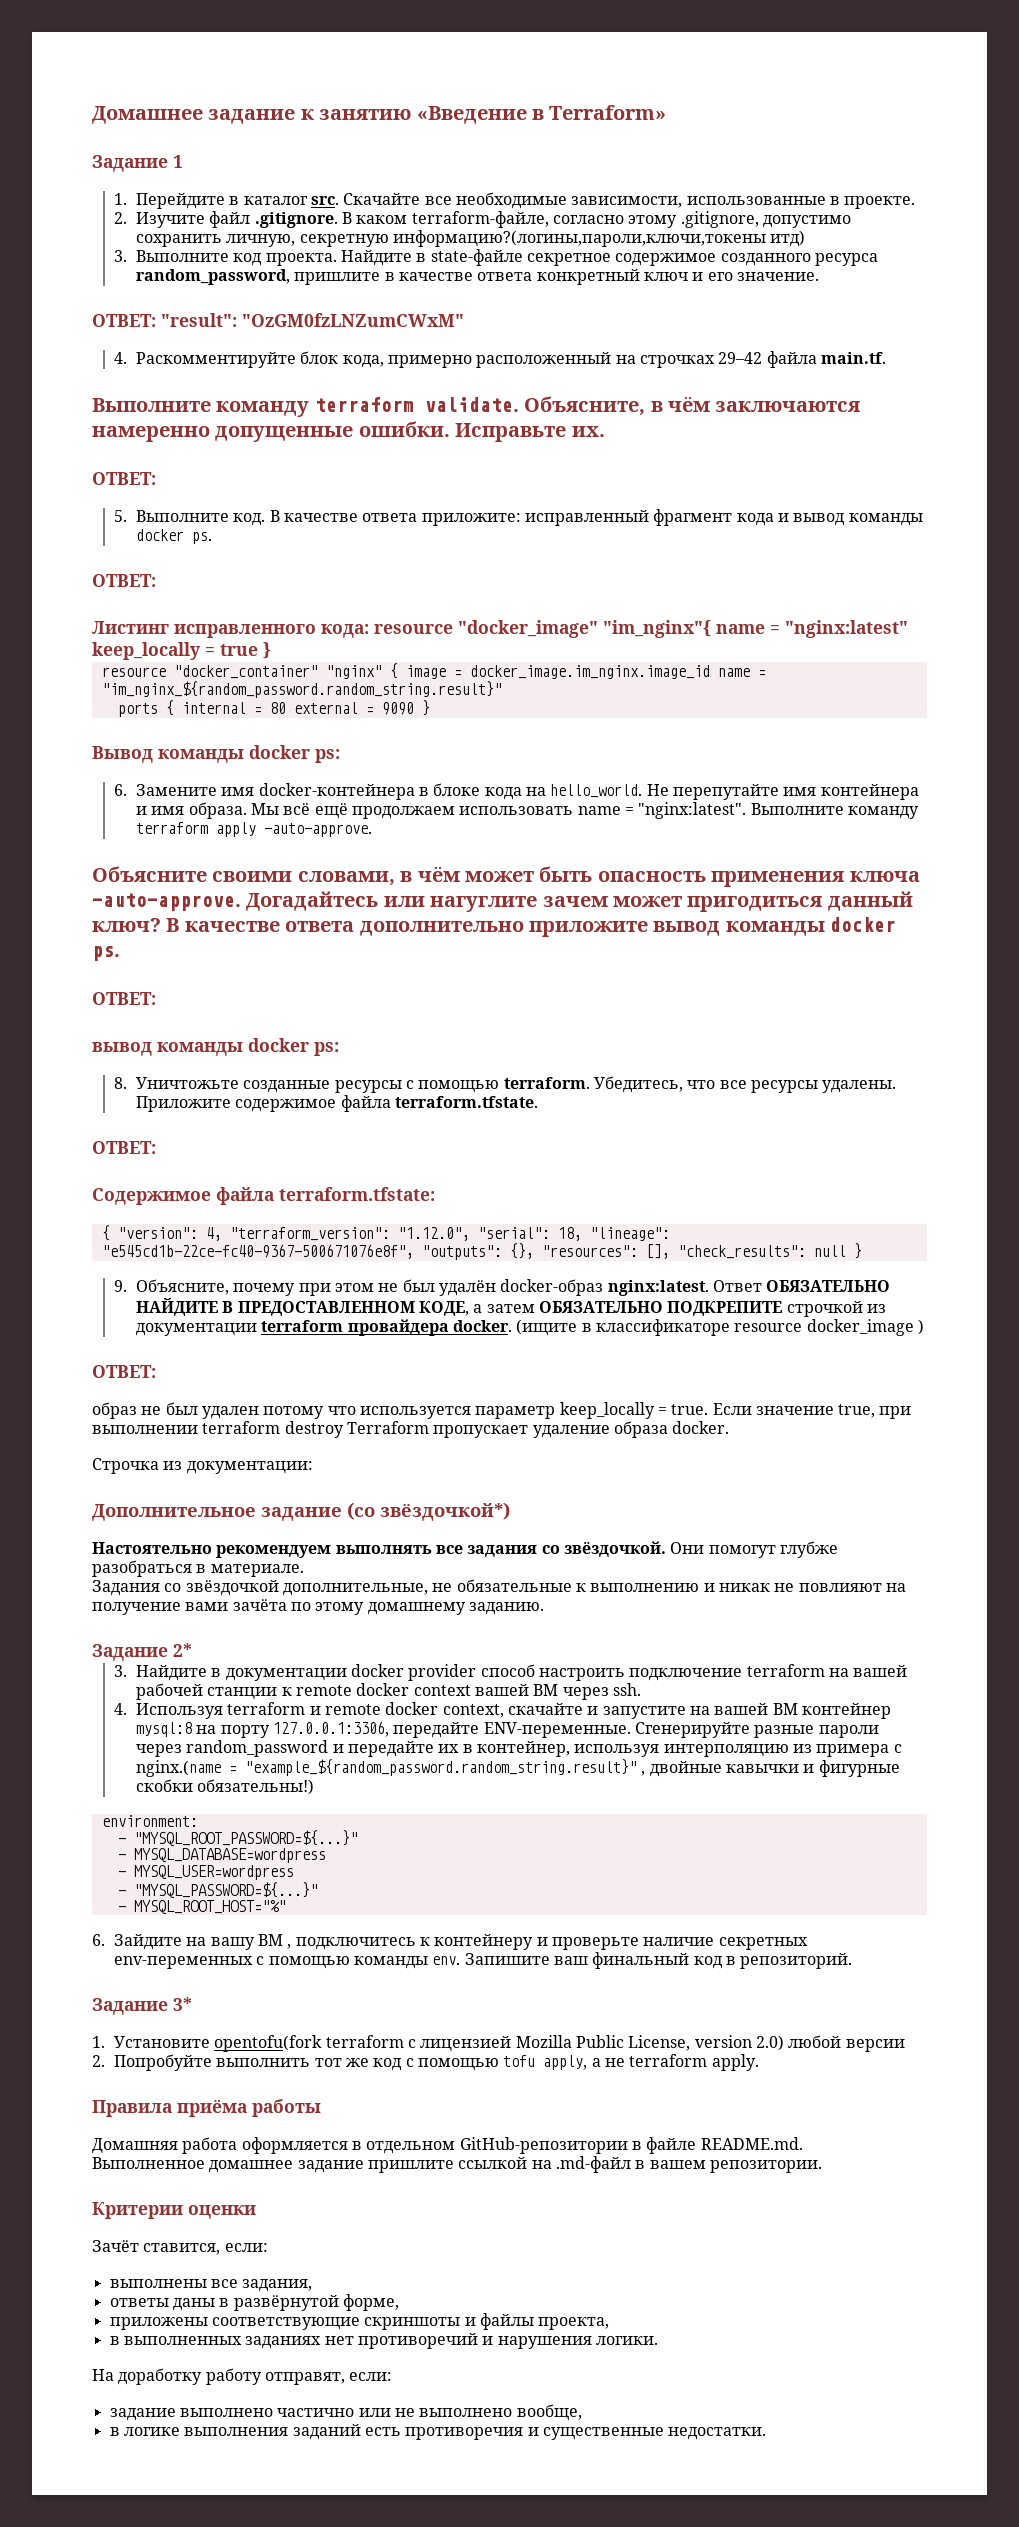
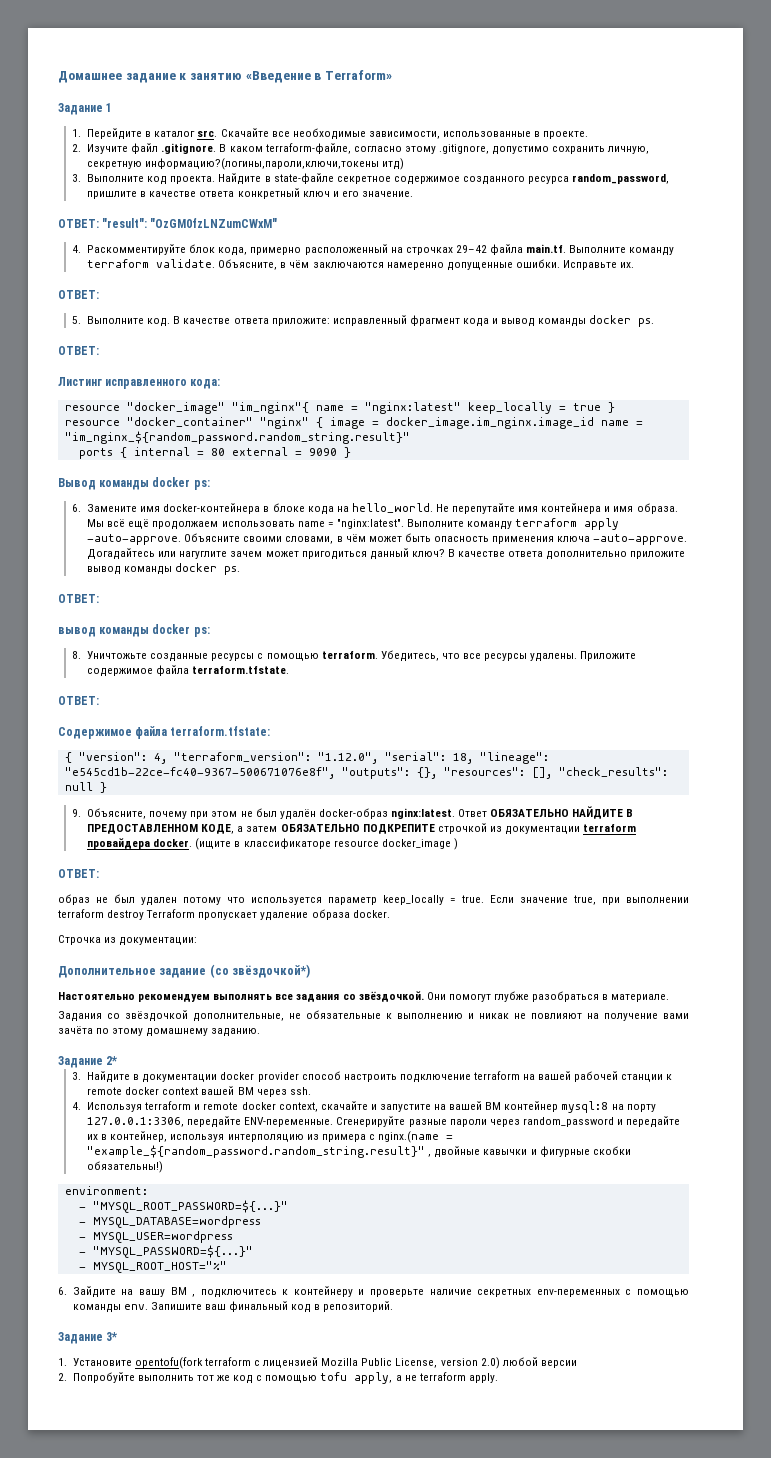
- 4. Раскомментируйте блок кода, примерно расположенный на строчках 29–42 файла main.tf.
- Выполните команду terraform validate.
+ 4. Раскомментируйте блок кода, примерно расположенный на строчках 29–42 файла main.tf. Выполните команду terraform validate.
- Листинг исправленного кода: resource "docker_image" "im_nginx"{ name = "nginx:latest" keep_locally = true }
+ Листинг исправленного кода:
+ resource "docker_image" "im_nginx"{ name = "nginx:latest" keep_locally = true }
- Выполните команду terraform apply -auto-approve.
- Объясните своими словами, в чём может быть опасность применения ключа -auto-approve.
+ Выполните команду terraform apply -auto-approve. Объясните своими словами, в чём может быть опасность применения ключа -auto-approve.
- Правила приёма работы
- Домашняя работа оформляется в отдельном GitHub-репозитории в файле README.md.
- Выполненное домашнее задание пришлите ссылкой на .md-файл в вашем репозитории.
- Критерии оценки
- Зачёт ставится, если:
- выполнены все задания,
- ответы даны в развёрнутой форме,
- приложены соответствующие скриншоты и файлы проекта,
- в выполненных заданиях нет противоречий и нарушения логики.
- На доработку работу отправят, если:
- задание выполнено частично или не выполнено вообще,
- в логике выполнения заданий есть противоречия и существенные недостатки.

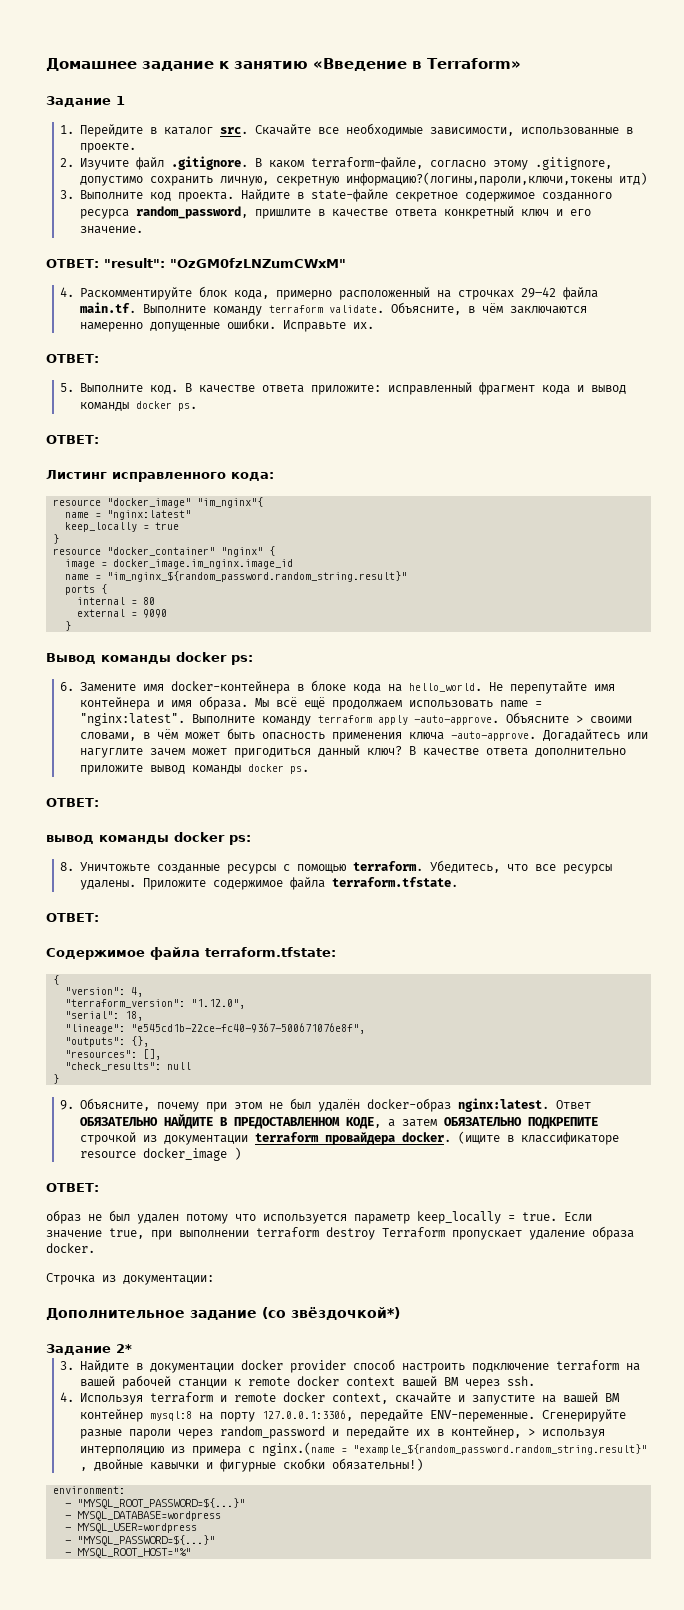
- resource "docker_image" "im_nginx"{ name = "nginx:latest" keep_locally = true }
+ resource "docker_image" "im_nginx"{
+ name = "nginx:latest"
+ keep_locally = true
+ }
- resource "docker_container" "nginx" { image = docker_image.im_nginx.image_id name = "im_nginx_${random_password.random_string.result}"
+ resource "docker_container" "nginx" {
+ image = docker_image.im_nginx.image_id
+ name = "im_nginx_${random_password.random_string.result}"
- ports { internal = 80 external = 9090 }
+ ports {
+ internal = 80
+ external = 9090
+ }
- Объясните своими словами, в чём может быть опасность применения ключа -auto-approve.
+ Объясните > своими словами, в чём может быть опасность применения ключа -auto-approve.
  Cодержимое файла terraform.tfstate:
- { "version": 4, "terraform_version": "1.12.0", "serial": 18, "lineage": "e545cd1b-22ce-fc40-9367-500671076e8f", "outputs": {}, "resources": [], "check_results": null }
+ {
+ "version": 4,
+ "terraform_version": "1.12.0",
+ "serial": 18,
+ "lineage": "e545cd1b-22ce-fc40-9367-500671076e8f",
+ "outputs": {},
+ "resources": [],
+ "check_results": null
+ }
- Настоятельно рекомендуем выполнять все задания со звёздочкой. Они помогут глубже разобраться в материале.
- Задания со звёздочкой дополнительные, не обязательные к выполнению и никак не повлияют на получение вами зачёта по этому домашнему заданию.
- Сгенерируйте разные пароли через random_password и передайте их в контейнер, используя интерполяцию из примера с nginx.(name = "example_${random_password.random_string.result}" , двойные кавычки и фигурные скобки обязательны!)
+ Сгенерируйте разные пароли через random_password и передайте их в контейнер, > используя интерполяцию из примера с nginx.(name = "example_${random_password.random_string.result}" , двойные кавычки и фигурные скобки обязательны!)
- 6. Зайдите на вашу ВМ , подключитесь к контейнеру и проверьте наличие секретных env-переменных с помощью команды env. Запишите ваш финальный код в репозиторий.
- Задание 3*
- 1. Установите opentofu(fork terraform с лицензией Mozilla Public License, version 2.0) любой версии
- 2. Попробуйте выполнить тот же код с помощью tofu apply, а не terraform apply.

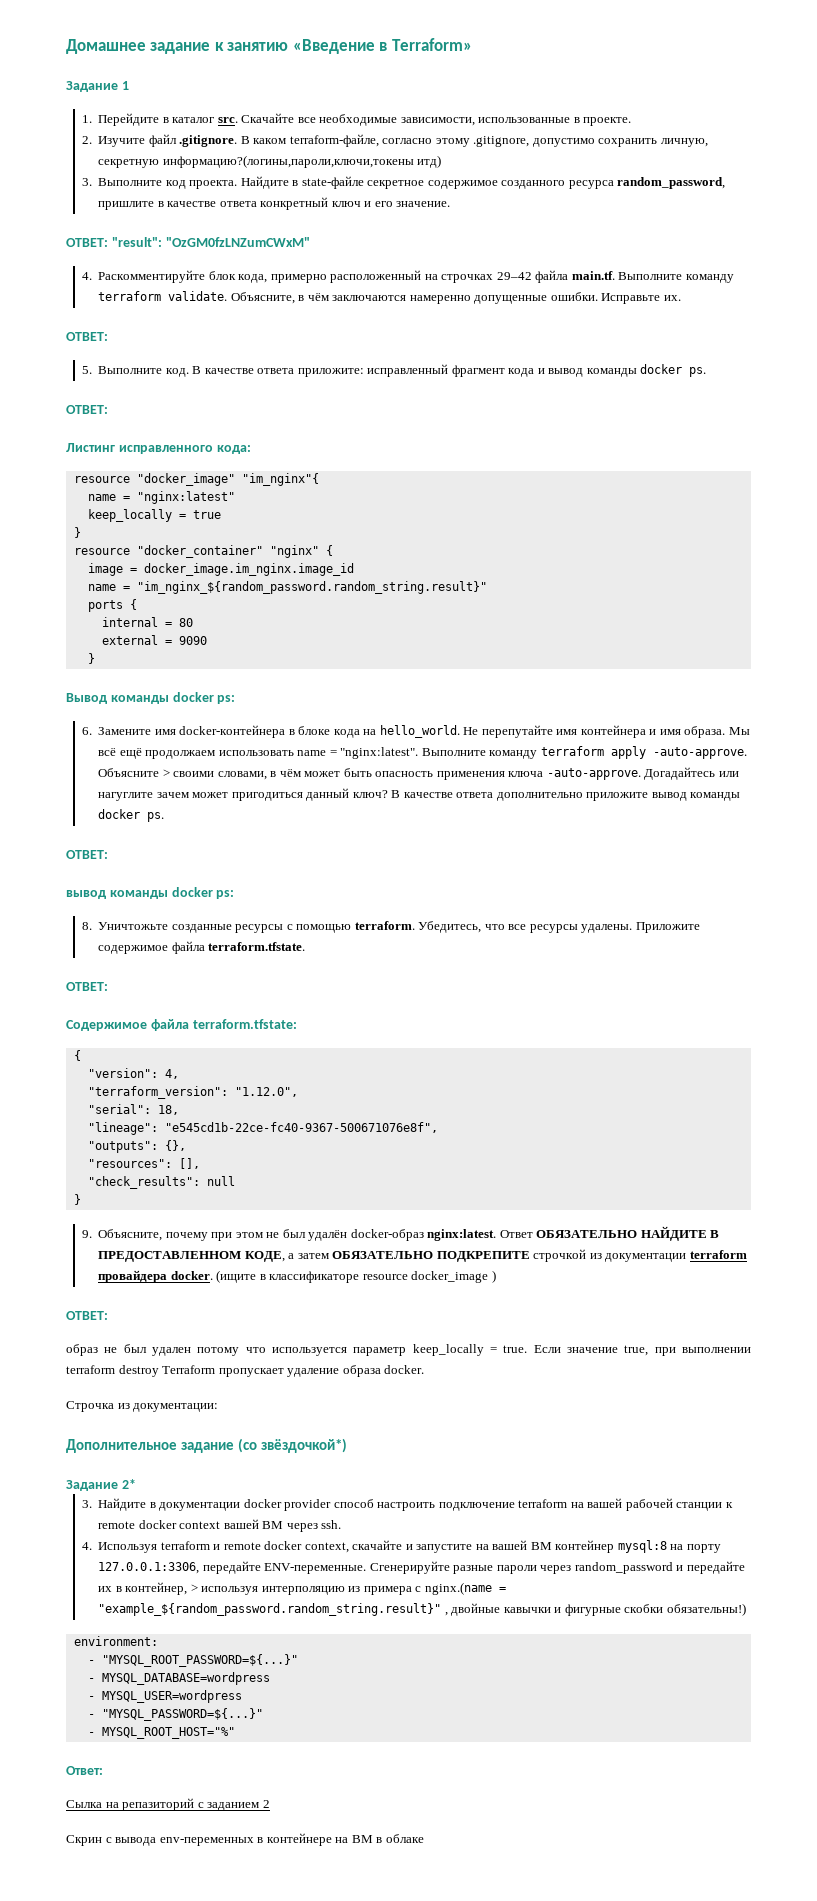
+ Ответ:
+ Сылка на репазиторий с заданием 2
+ Скрин с вывода env-переменных в контейнере на ВМ в облаке

